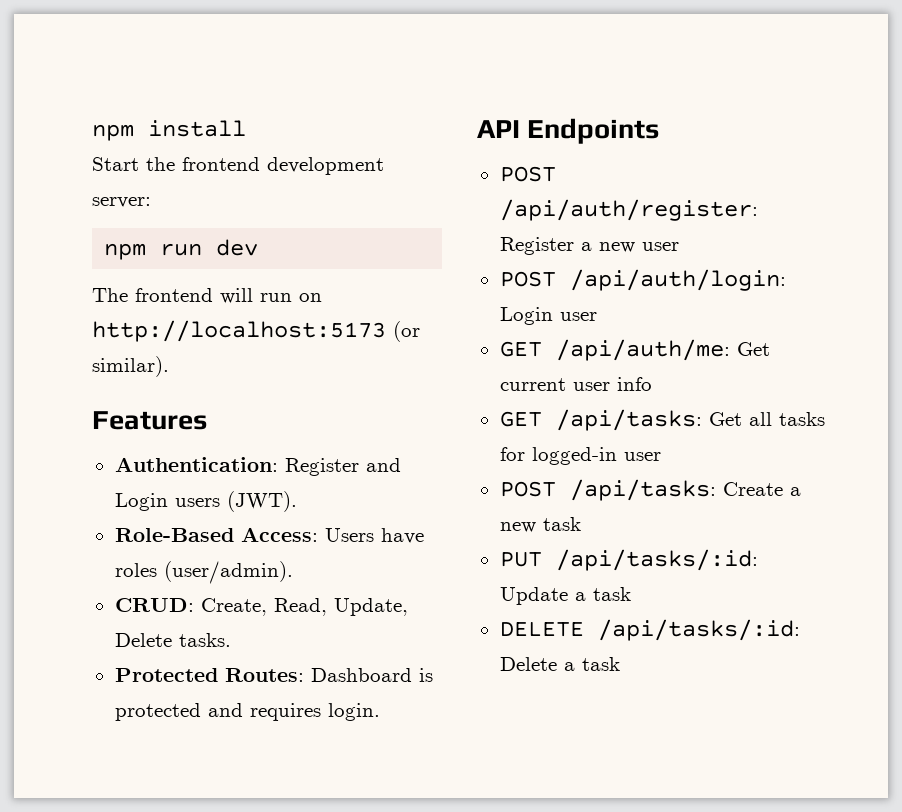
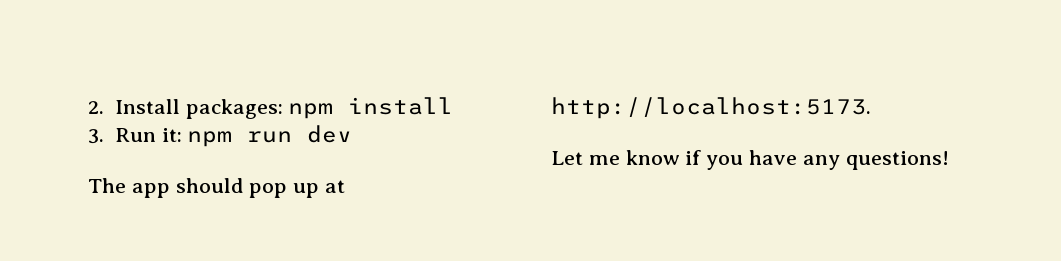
- npm install
+ 2. Install packages: npm install
- Start the frontend development server:
- npm run dev
+ 3. Run it: npm run dev
- The frontend will run on http://localhost:5173 (or similar).
- Features
- Authentication: Register and Login users (JWT).
- Role-Based Access: Users have roles (user/admin).
- CRUD: Create, Read, Update, Delete tasks.
- Protected Routes: Dashboard is protected and requires login.
- API Endpoints
- POST /api/auth/register: Register a new user
- POST /api/auth/login: Login user
- GET /api/auth/me: Get current user info
- GET /api/tasks: Get all tasks for logged-in user
- POST /api/tasks: Create a new task
- PUT /api/tasks/:id: Update a task
- DELETE /api/tasks/:id: Delete a task
+ The app should pop up at http://localhost:5173.
+ Let me know if you have any questions!

